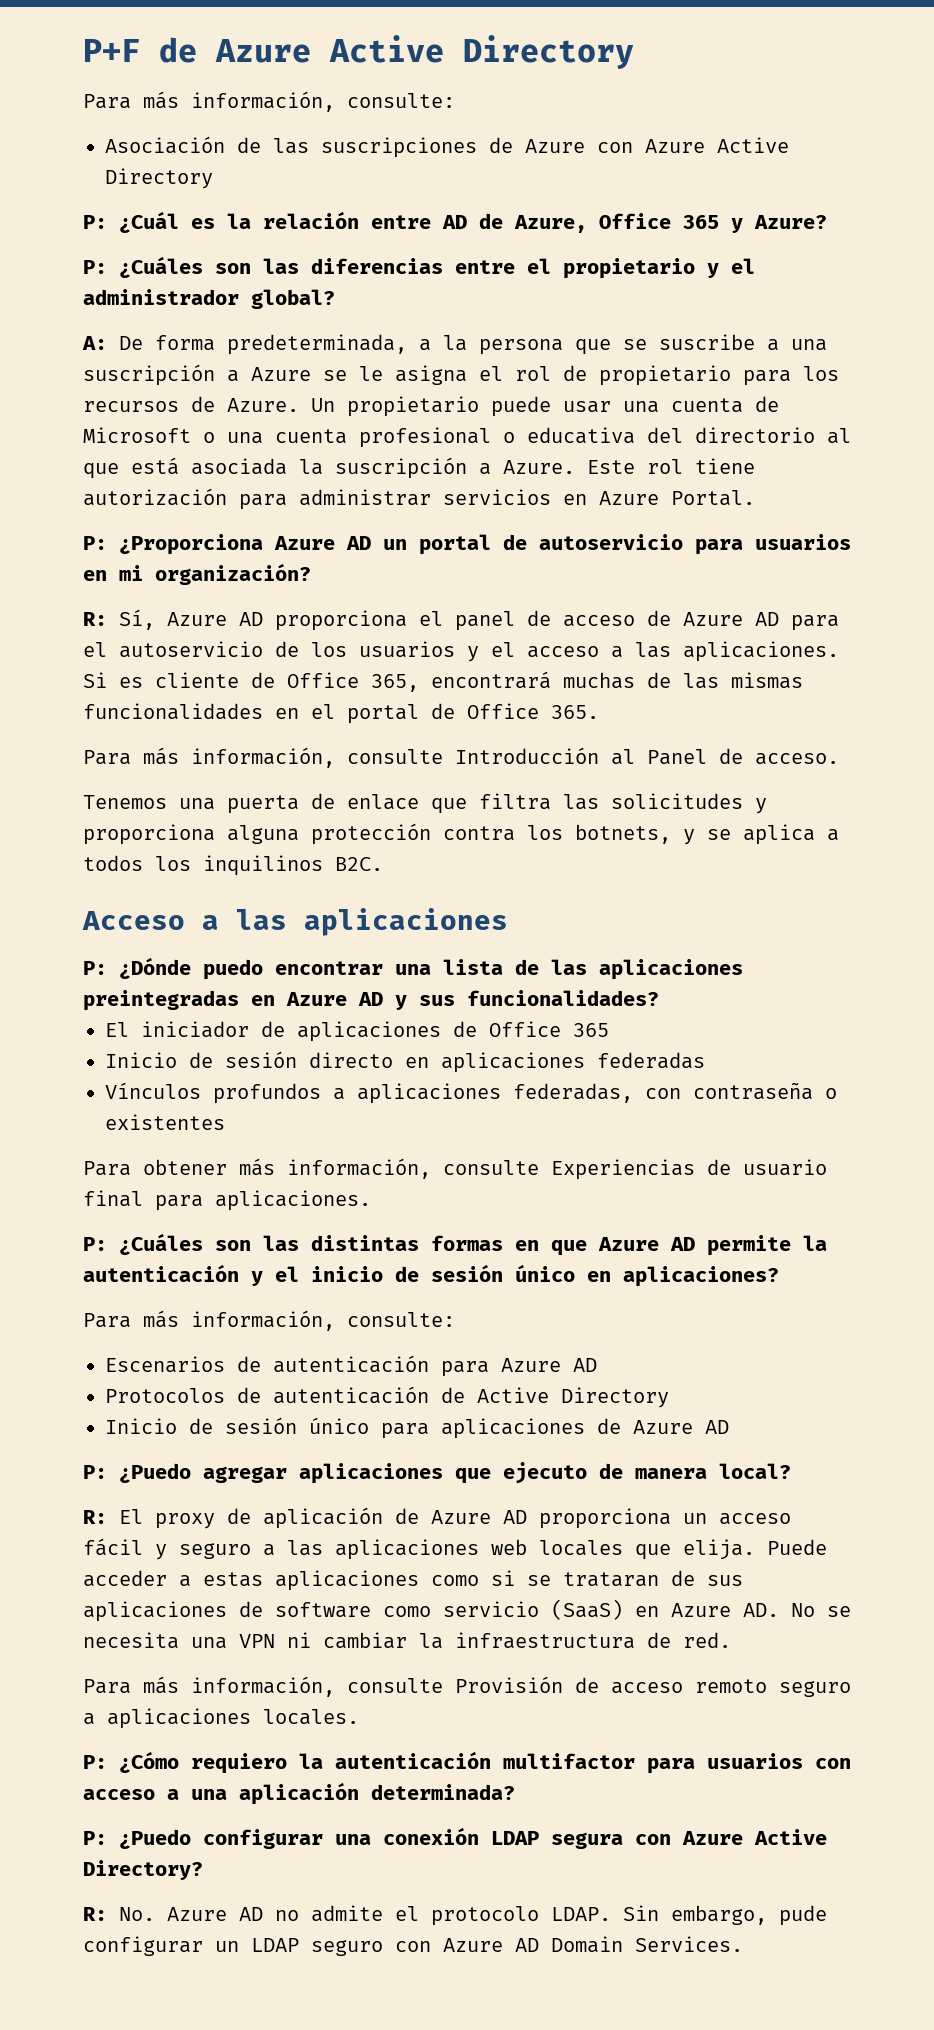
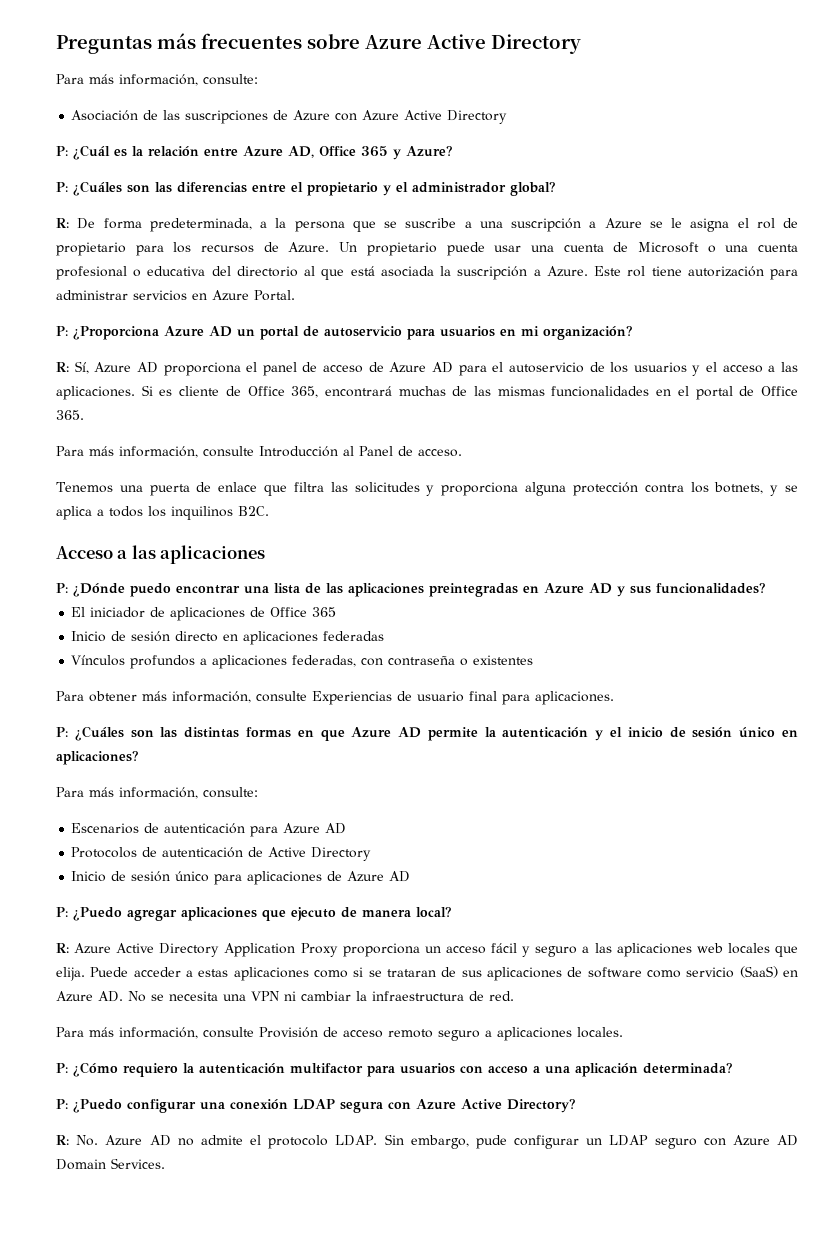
- P+F de Azure Active Directory
+ Preguntas más frecuentes sobre Azure Active Directory
- P: ¿Cuál es la relación entre AD de Azure, Office 365 y Azure?
+ P: ¿Cuál es la relación entre Azure AD, Office 365 y Azure?
- A: De forma predeterminada, a la persona que se suscribe a una suscripción a Azure se le asigna el rol de propietario para los recursos de Azure.
+ R: De forma predeterminada, a la persona que se suscribe a una suscripción a Azure se le asigna el rol de propietario para los recursos de Azure.
- R: El proxy de aplicación de Azure AD proporciona un acceso fácil y seguro a las aplicaciones web locales que elija.
+ R: Azure Active Directory Application Proxy proporciona un acceso fácil y seguro a las aplicaciones web locales que elija.

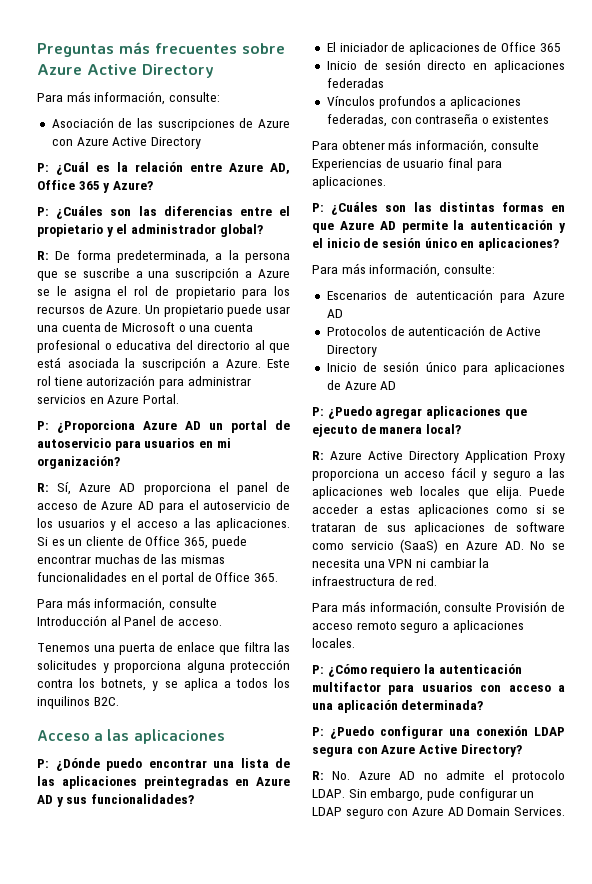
- Si es cliente de Office 365, encontrará muchas de las mismas funcionalidades en el portal de Office 365.
+ Si es un cliente de Office 365, puede encontrar muchas de las mismas funcionalidades en el portal de Office 365.

